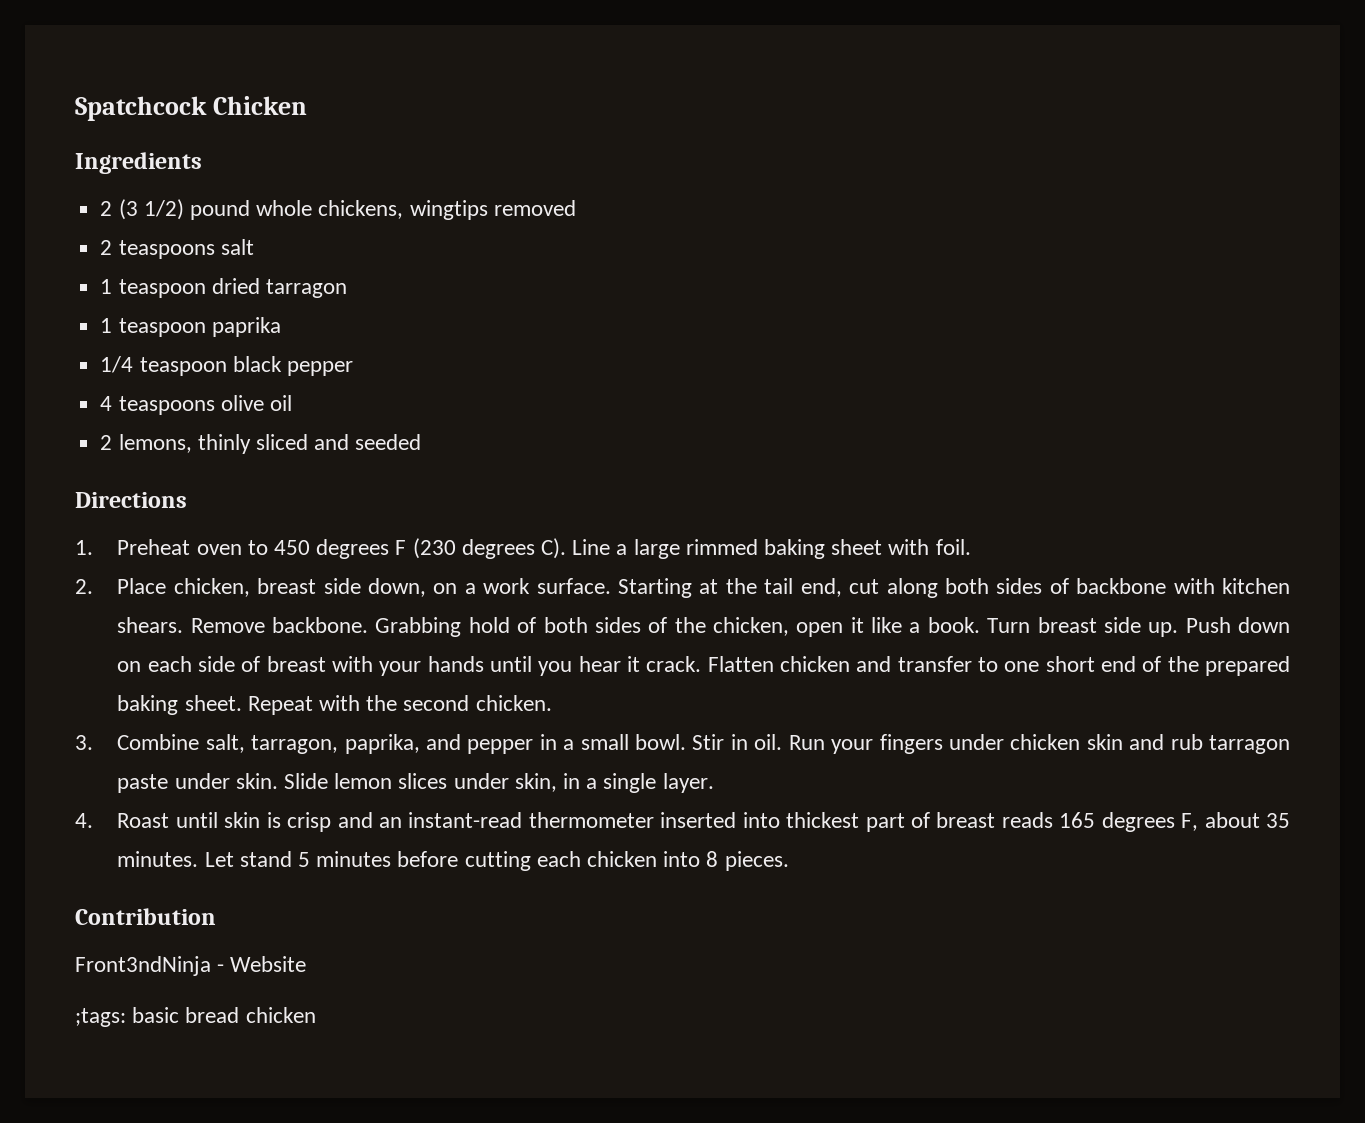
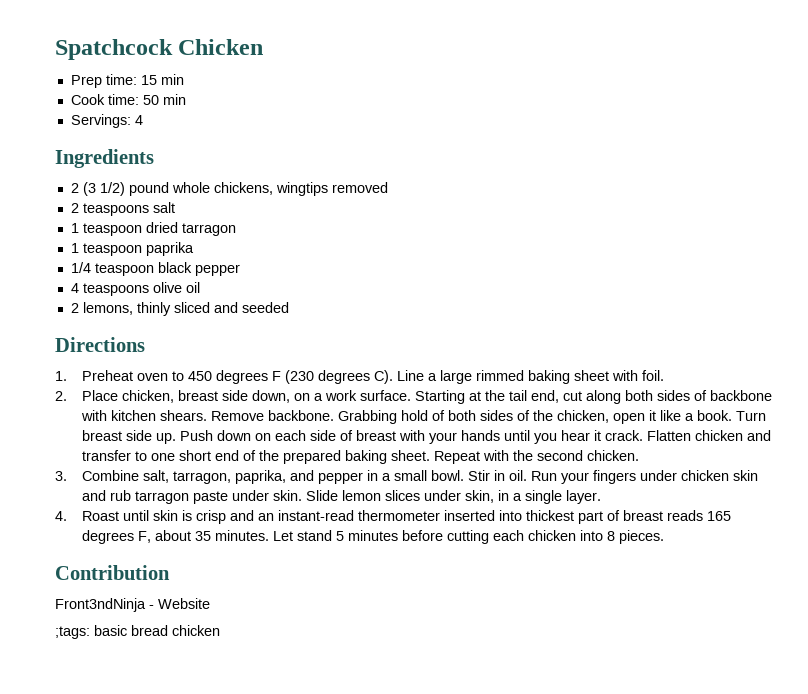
+ Prep time: 15 min
+ Cook time: 50 min
+ Servings: 4

